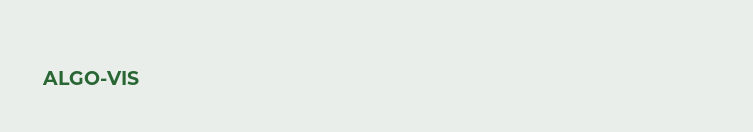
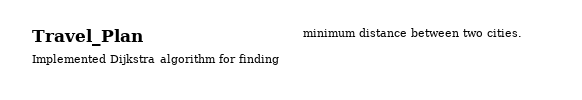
- ALGO-VIS
+ Travel_Plan
+ Implemented Dijkstra algorithm for finding minimum distance between two cities.

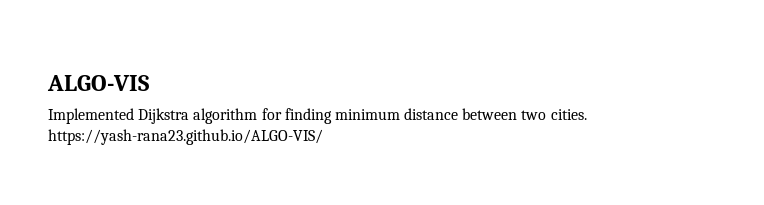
- Travel_Plan
+ ALGO-VIS
- Implemented Dijkstra algorithm for finding minimum distance between two cities.
+ Implemented Dijkstra algorithm for finding minimum distance between two cities. https://yash-rana23.github.io/ALGO-VIS/

